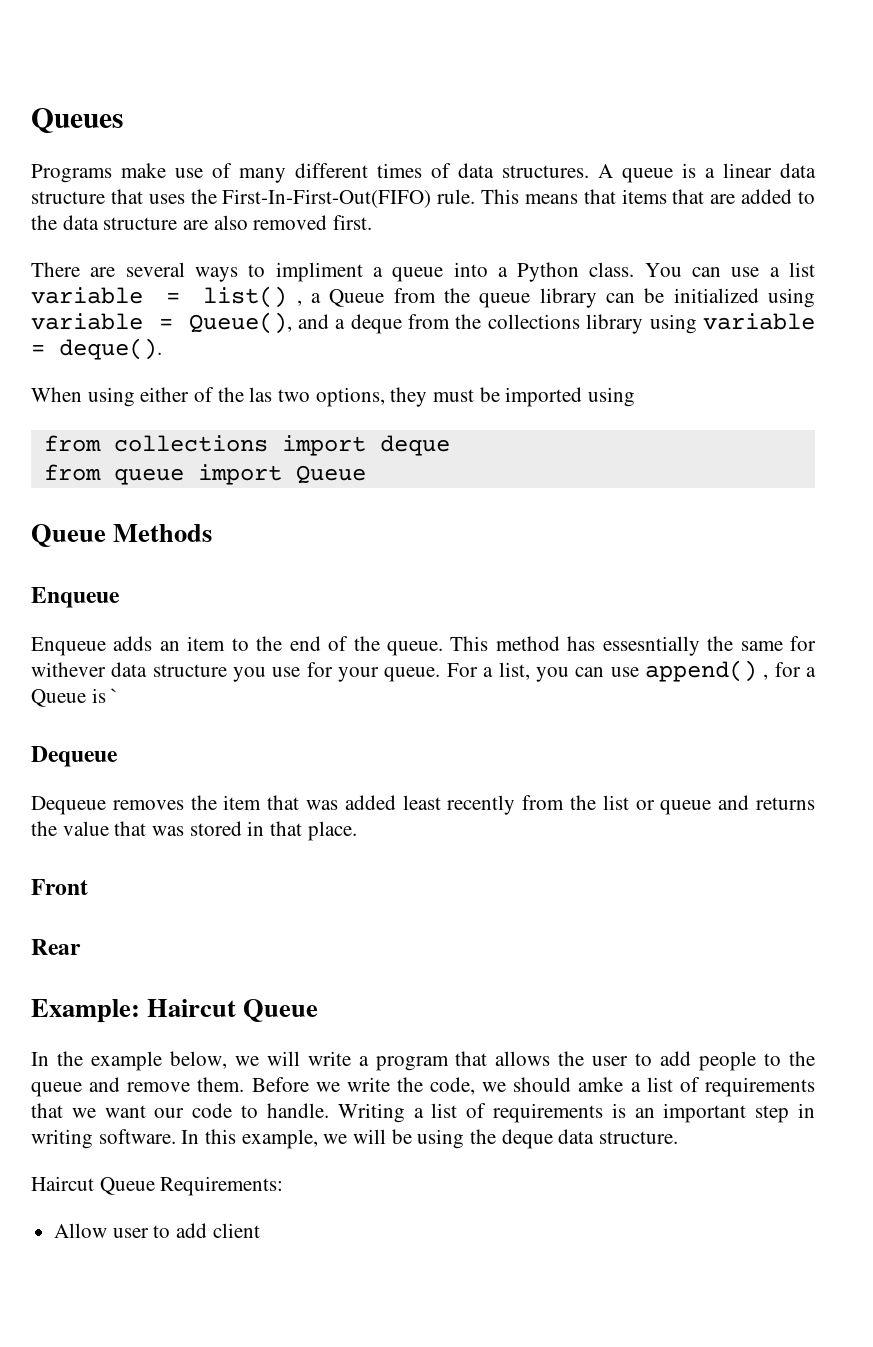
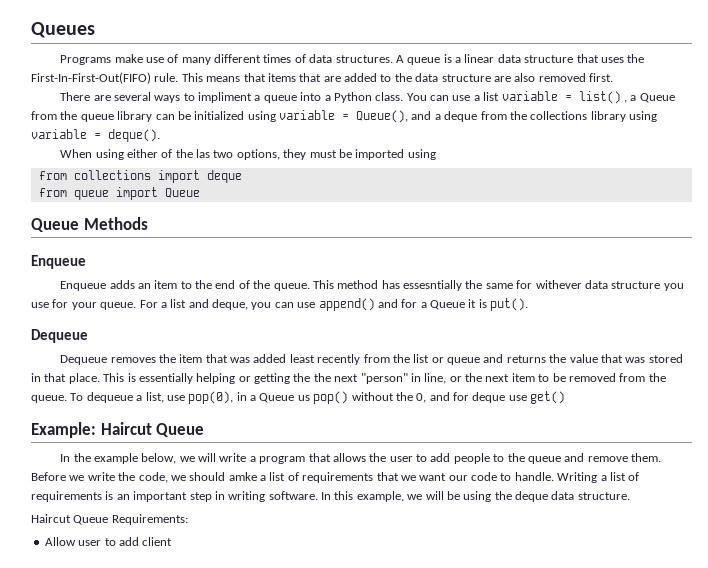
- For a list, you can use append() , for a Queue is `
+ For a list and deque, you can use append() and for a Queue it is put().
- Dequeue removes the item that was added least recently from the list or queue and returns the value that was stored in that place.
- Front
- Rear
+ Dequeue removes the item that was added least recently from the list or queue and returns the value that was stored in that place. This is essentially helping or getting the the next "person" in line, or the next item to be removed from the queue. To dequeue a list, use pop(0), in a Queue us pop() without the 0, and for deque use get()

